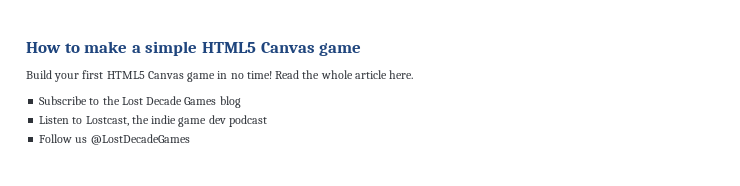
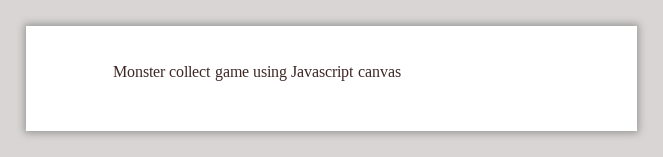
- How to make a simple HTML5 Canvas game
- Build your first HTML5 Canvas game in no time! Read the whole article here.
- Subscribe to the Lost Decade Games blog
- Listen to Lostcast, the indie game dev podcast
- Follow us @LostDecadeGames
+ Monster collect game using Javascript canvas

